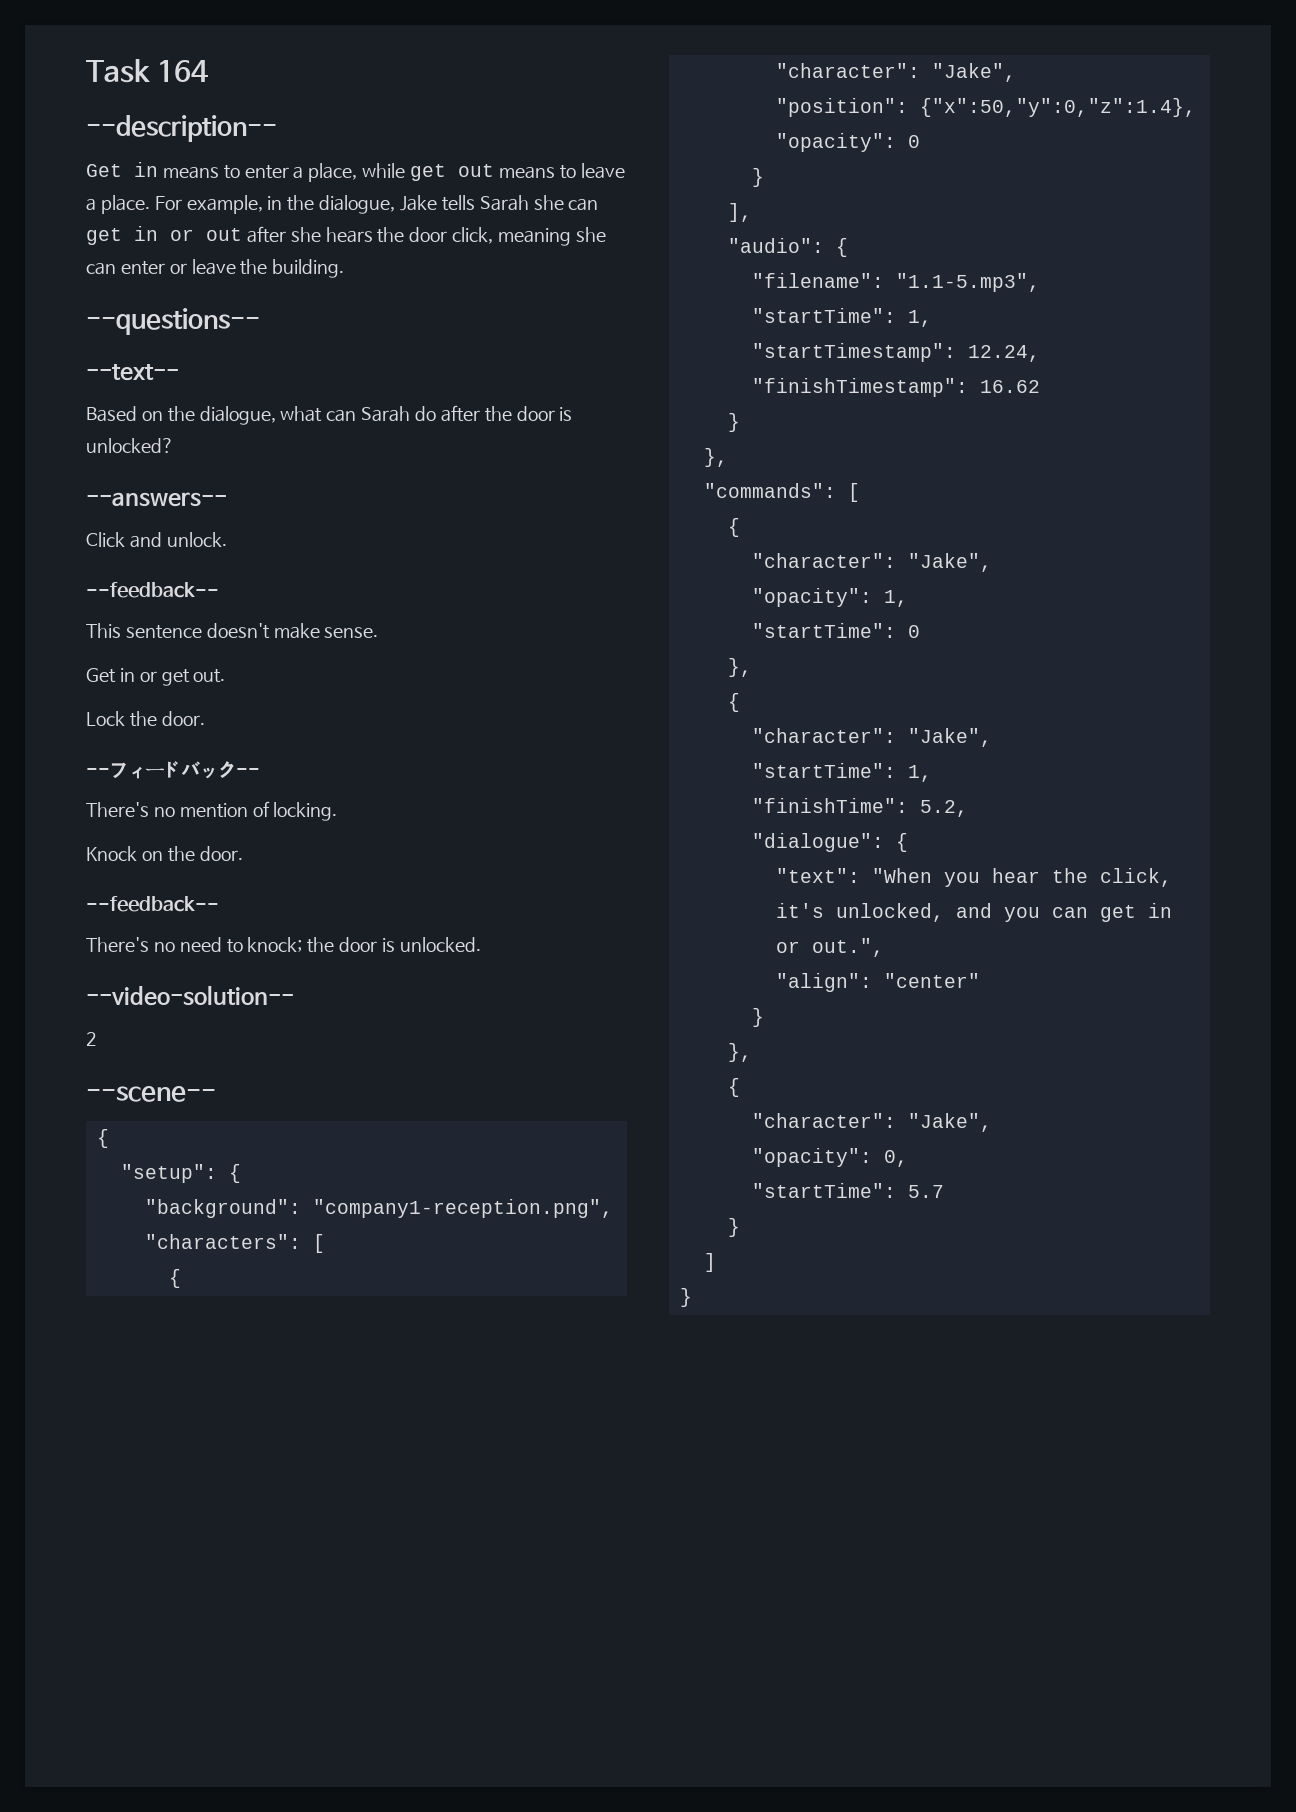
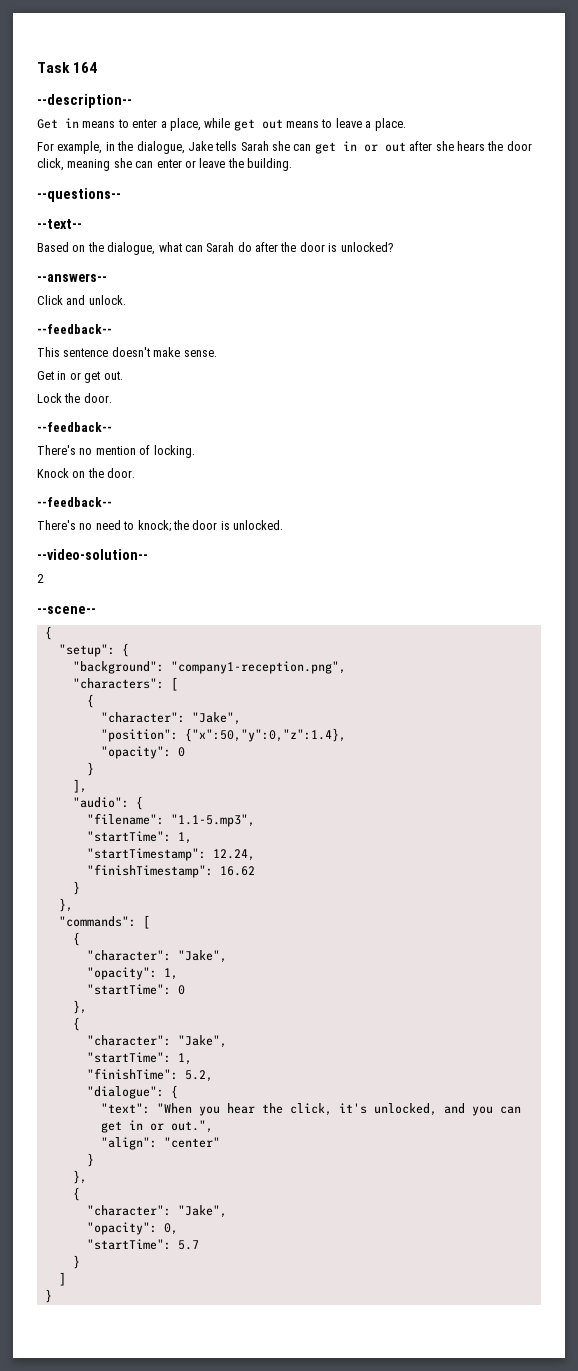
- Get in means to enter a place, while get out means to leave a place. For example, in the dialogue, Jake tells Sarah she can get in or out after she hears the door click, meaning she can enter or leave the building.
+ Get in means to enter a place, while get out means to leave a place.
+ For example, in the dialogue, Jake tells Sarah she can get in or out after she hears the door click, meaning she can enter or leave the building.
  Lock the door.
- --フィードバック--
+ --feedback--

